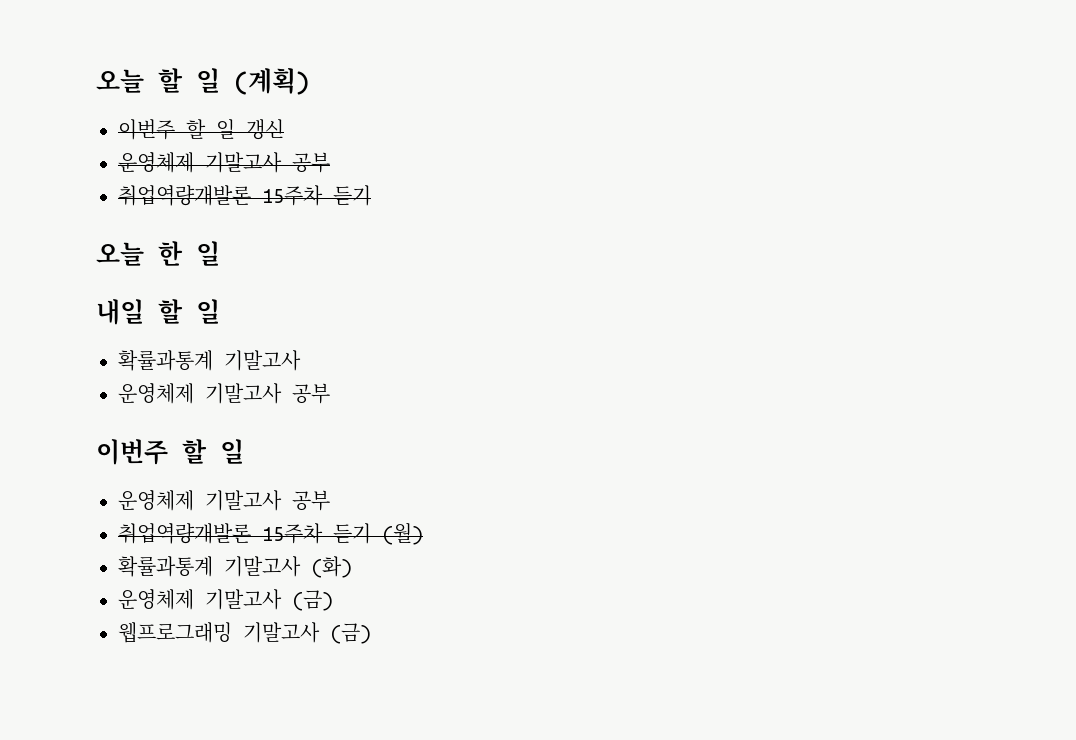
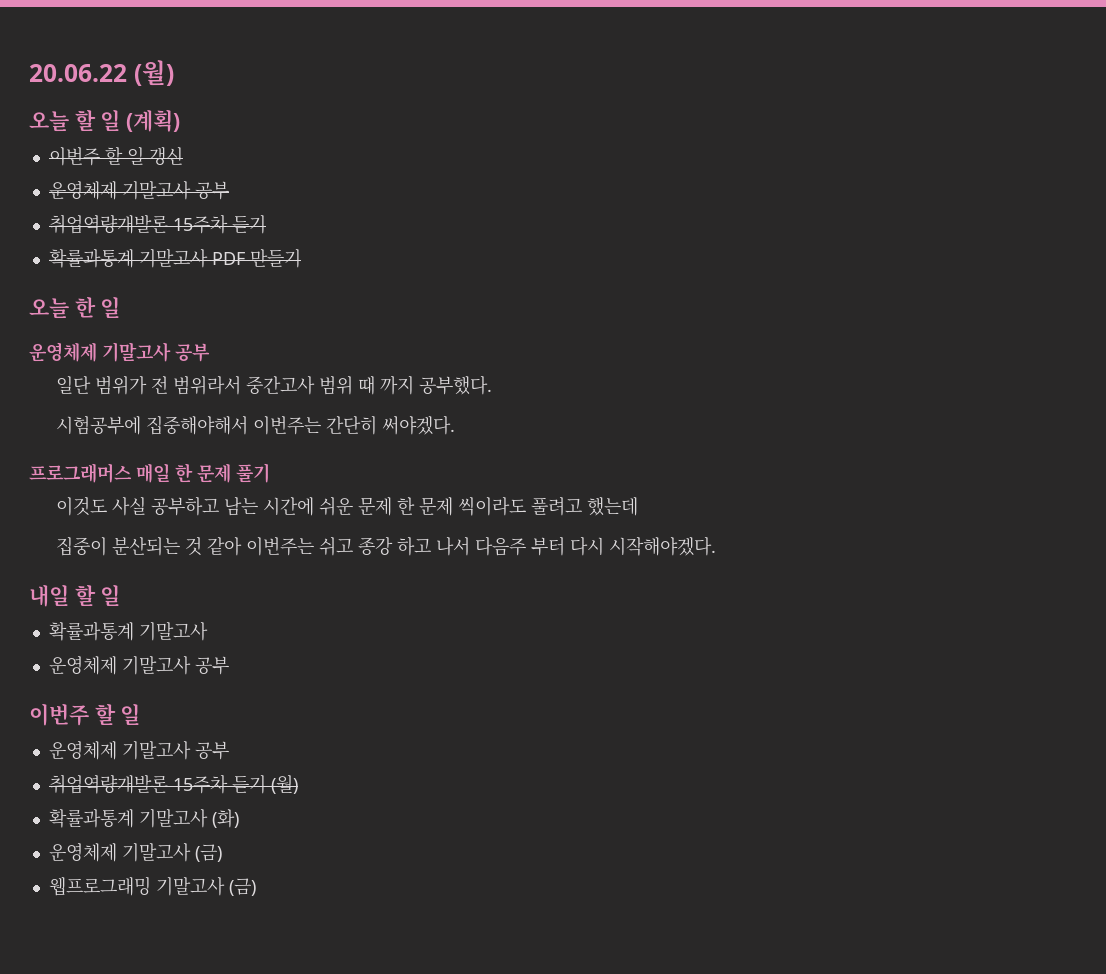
+ 20.06.22 (월)
+ 확률과통계 기말고사 PDF 만들기
  오늘 한 일
+ 운영체제 기말고사 공부
+ 일단 범위가 전 범위라서 중간고사 범위 때 까지 공부했다.
+ 시험공부에 집중해야해서 이번주는 간단히 써야겠다.
+ 프로그래머스 매일 한 문제 풀기
+ 이것도 사실 공부하고 남는 시간에 쉬운 문제 한 문제 씩이라도 풀려고 했는데
+ 집중이 분산되는 것 같아 이번주는 쉬고 종강 하고 나서 다음주 부터 다시 시작해야겠다.

